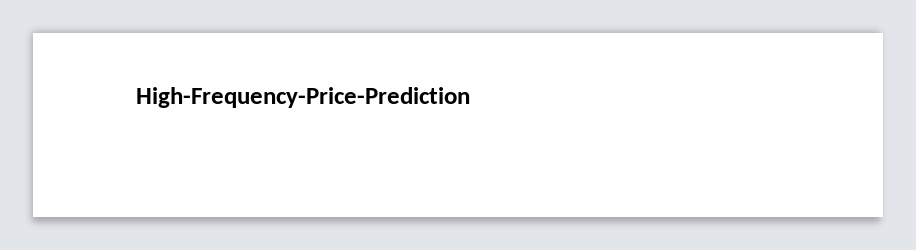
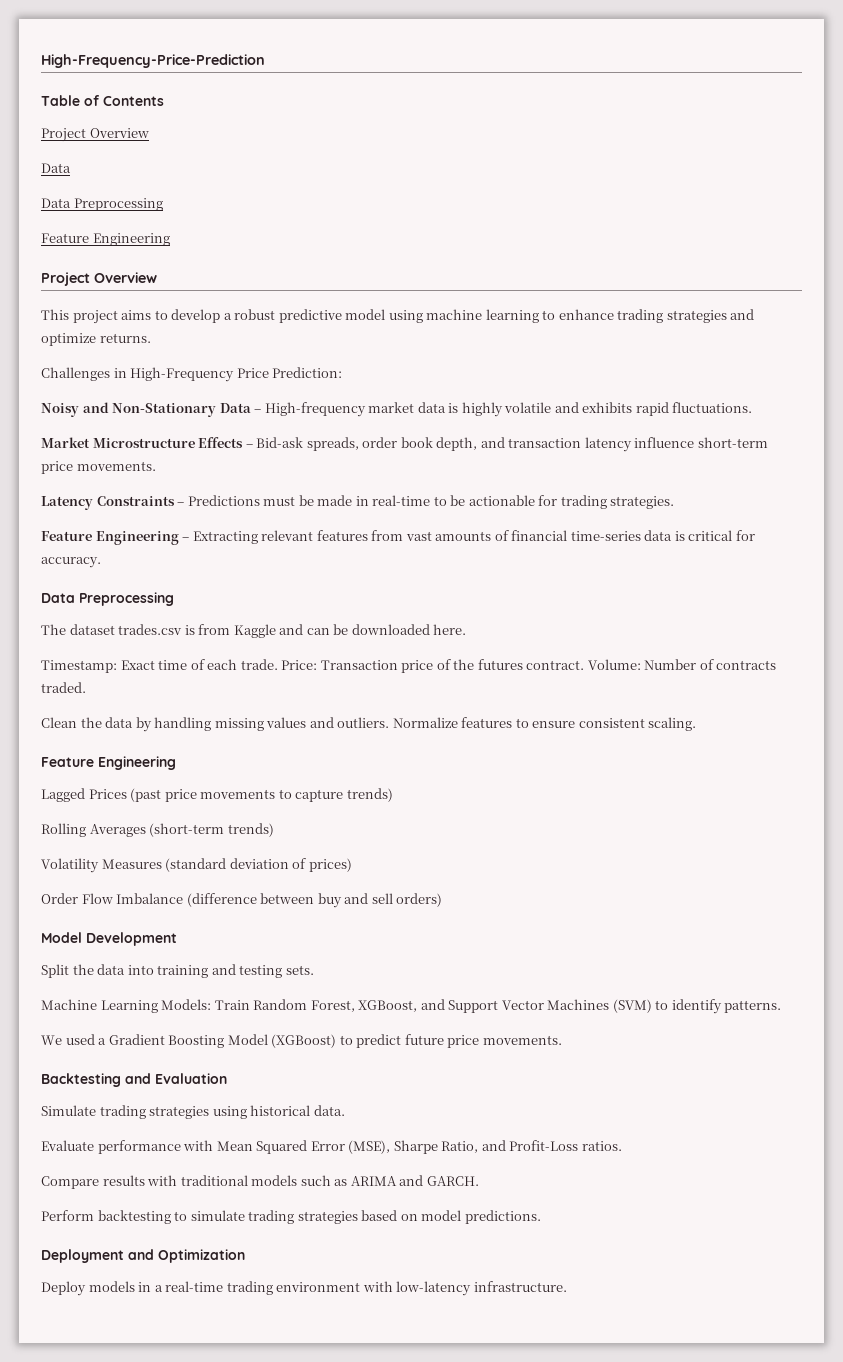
+ Table of Contents
+ Project Overview
+ Data
+ Data Preprocessing
+ Feature Engineering
+ Project Overview
+ This project aims to develop a robust predictive model using machine learning to enhance trading strategies and optimize returns.
+ Challenges in High-Frequency Price Prediction:
+ Noisy and Non-Stationary Data – High-frequency market data is highly volatile and exhibits rapid fluctuations.
+ Market Microstructure Effects – Bid-ask spreads, order book depth, and transaction latency influence short-term price movements.
+ Latency Constraints – Predictions must be made in real-time to be actionable for trading strategies.
+ Feature Engineering – Extracting relevant features from vast amounts of financial time-series data is critical for accuracy.
+ Data Preprocessing
+ The dataset trades.csv is from Kaggle and can be downloaded here.
+ Timestamp: Exact time of each trade. Price: Transaction price of the futures contract. Volume: Number of contracts traded.
+ Clean the data by handling missing values and outliers. Normalize features to ensure consistent scaling.
+ Feature Engineering
+ Lagged Prices (past price movements to capture trends)
+ Rolling Averages (short-term trends)
+ Volatility Measures (standard deviation of prices)
+ Order Flow Imbalance (difference between buy and sell orders)
+ Model Development
+ Split the data into training and testing sets.
+ Machine Learning Models: Train Random Forest, XGBoost, and Support Vector Machines (SVM) to identify patterns.
+ We used a Gradient Boosting Model (XGBoost) to predict future price movements.
+ Backtesting and Evaluation
+ Simulate trading strategies using historical data.
+ Evaluate performance with Mean Squared Error (MSE), Sharpe Ratio, and Profit-Loss ratios.
+ Compare results with traditional models such as ARIMA and GARCH.
+ Perform backtesting to simulate trading strategies based on model predictions.
+ Deployment and Optimization
+ Deploy models in a real-time trading environment with low-latency infrastructure.

